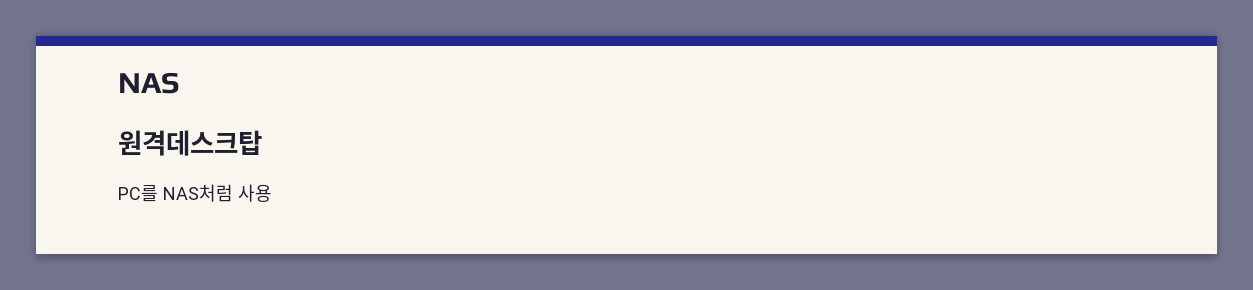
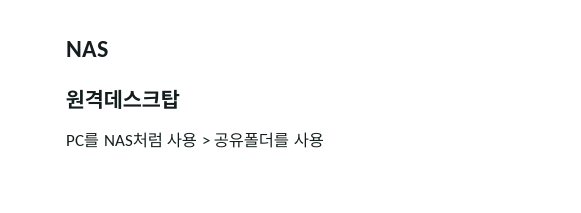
- PC를 NAS처럼 사용
+ PC를 NAS처럼 사용 > 공유폴더를 사용

